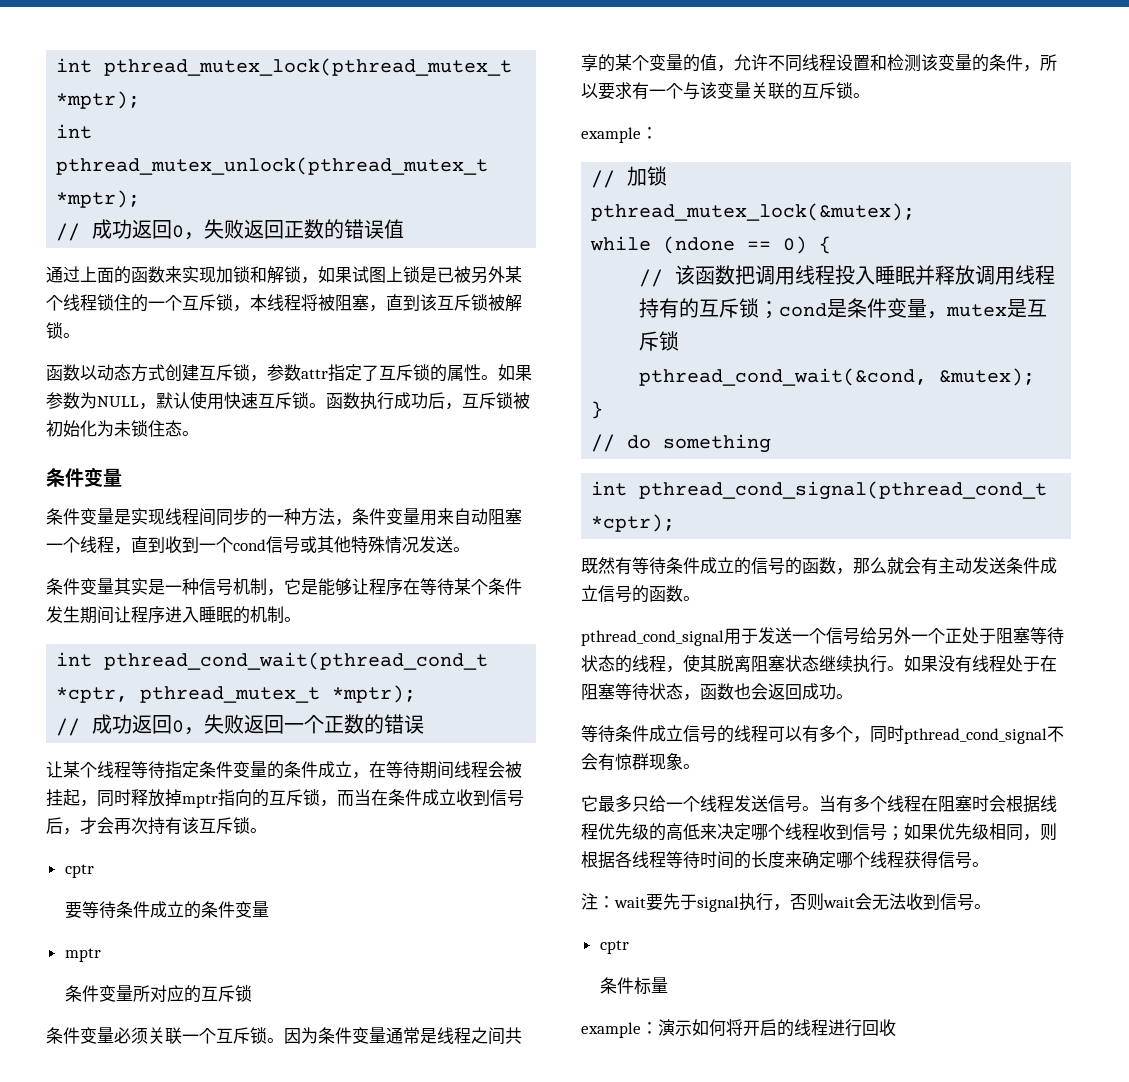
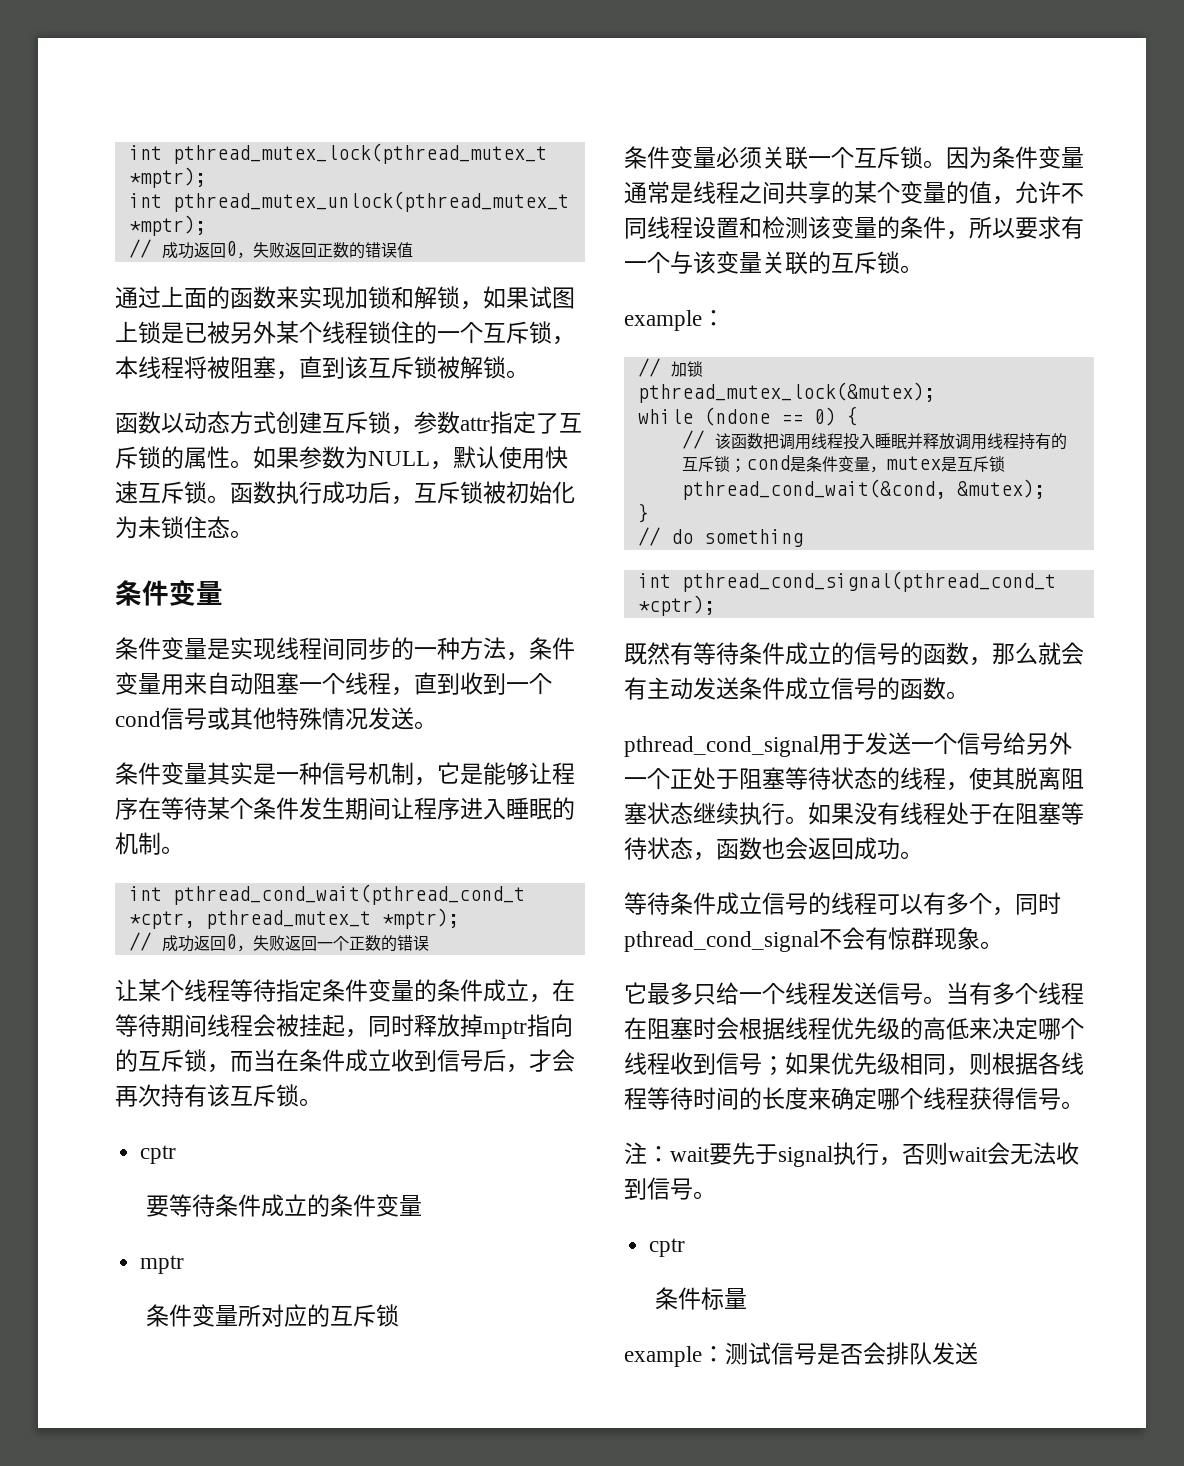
- example：演示如何将开启的线程进行回收
+ example：测试信号是否会排队发送

